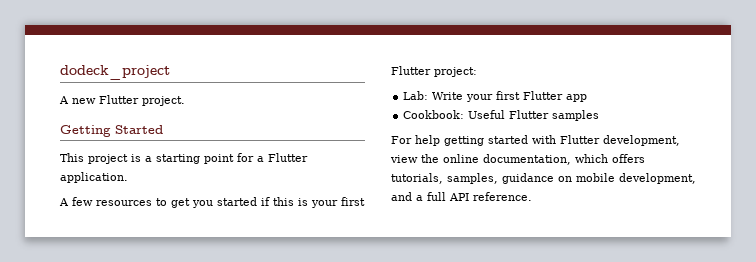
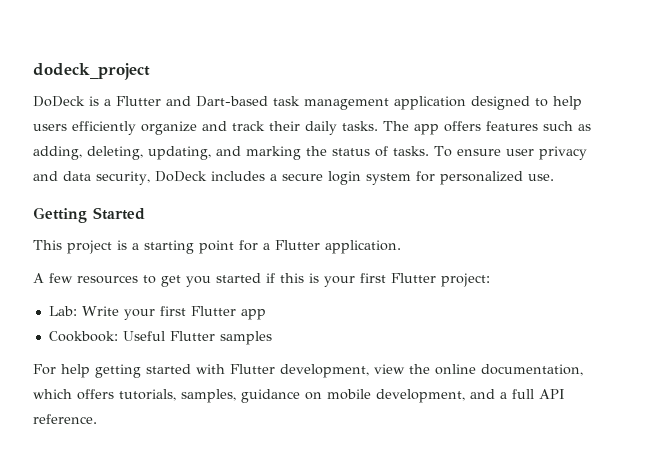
- A new Flutter project.
+ DoDeck is a Flutter and Dart-based task management application designed to help users efficiently organize and track their daily tasks. The app offers features such as adding, deleting, updating, and marking the status of tasks. To ensure user privacy and data security, DoDeck includes a secure login system for personalized use.

